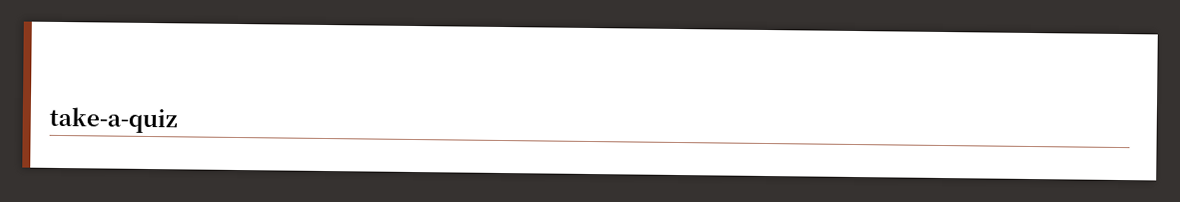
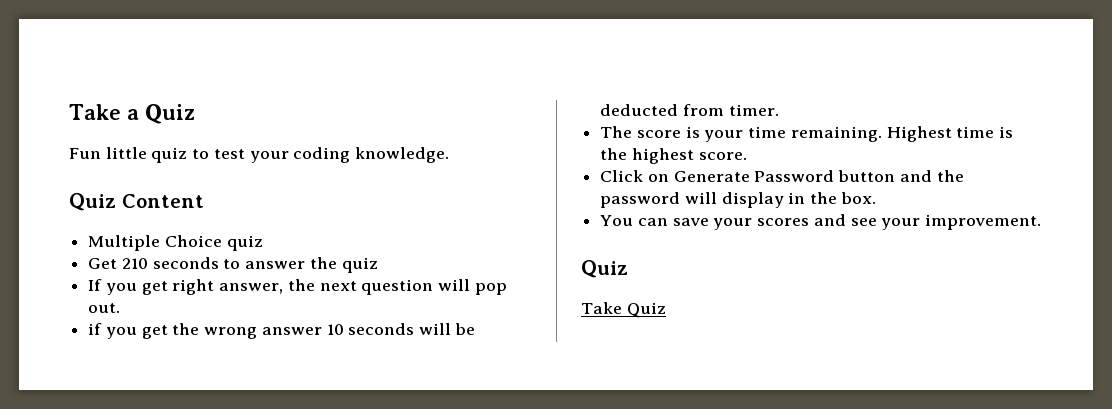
- take-a-quiz
+ Take a Quiz
+ Fun little quiz to test your coding knowledge.
+ Quiz Content
+ Multiple Choice quiz
+ Get 210 seconds to answer the quiz
+ If you get right answer, the next question will pop out.
+ if you get the wrong answer 10 seconds will be deducted from timer.
+ The score is your time remaining. Highest time is the highest score.
+ Click on Generate Password button and the password will display in the box.
+ You can save your scores and see your improvement.
+ Quiz
+ Take Quiz

